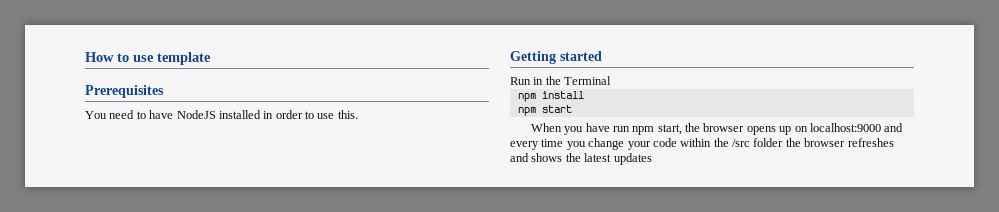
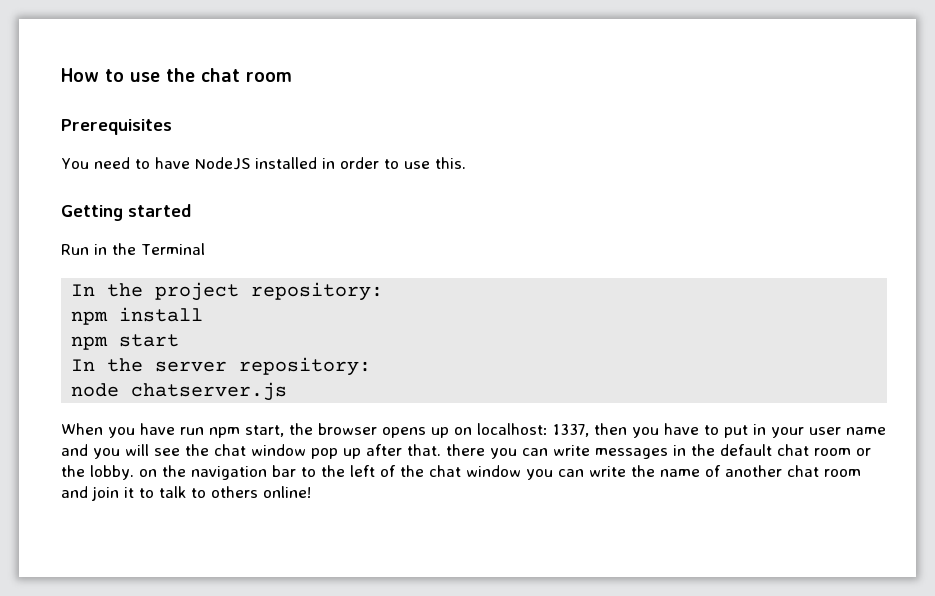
- How to use template
+ How to use the chat room
+ In the project repository:
+ In the server repository:
+ node chatserver.js
- When you have run npm start, the browser opens up on localhost:9000 and every time you change your code within the /src folder the browser refreshes and shows the latest updates
+ When you have run npm start, the browser opens up on localhost: 1337, then you have to put in your user name and you will see the chat window pop up after that. there you can write messages in the default chat room or the lobby. on the navigation bar to the left of the chat window you can write the name of another chat room and join it to talk to others online!

